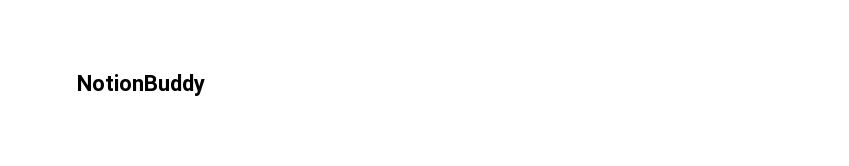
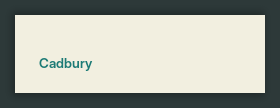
- NotionBuddy
+ Cadbury

